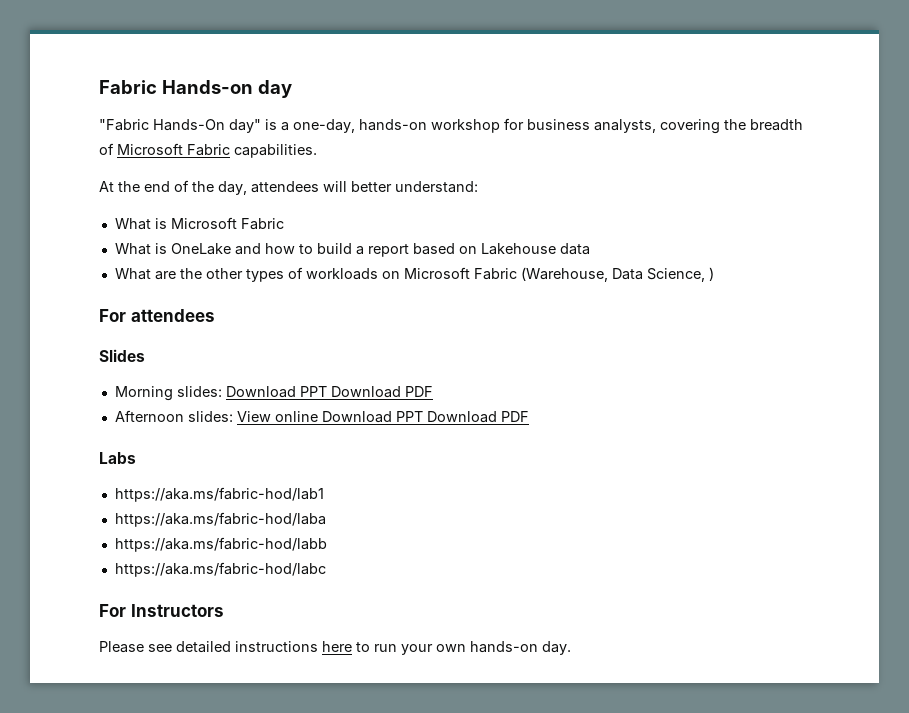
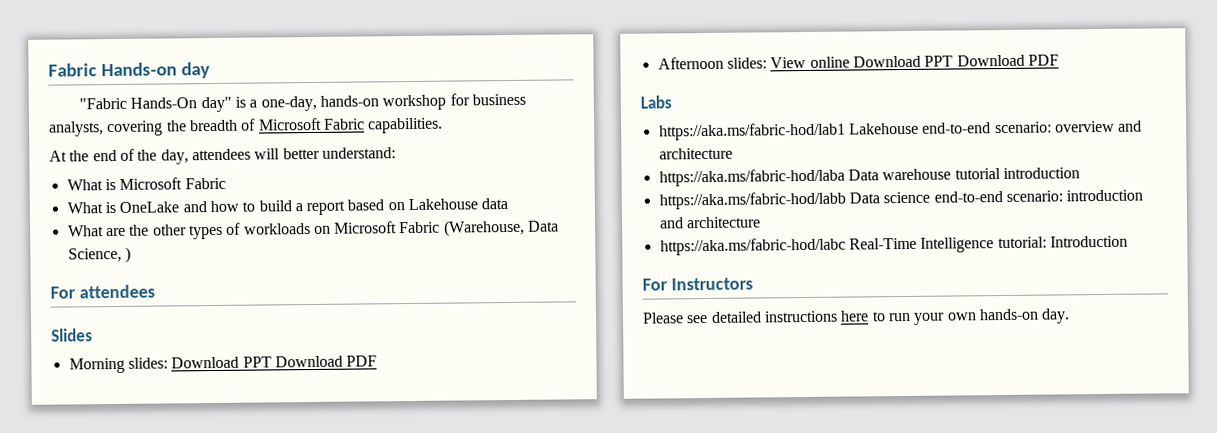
- https://aka.ms/fabric-hod/lab1
- https://aka.ms/fabric-hod/laba
- https://aka.ms/fabric-hod/labb
- https://aka.ms/fabric-hod/labc
+ https://aka.ms/fabric-hod/lab1 Lakehouse end-to-end scenario: overview and architecture
+ https://aka.ms/fabric-hod/laba Data warehouse tutorial introduction
+ https://aka.ms/fabric-hod/labb Data science end-to-end scenario: introduction and architecture
+ https://aka.ms/fabric-hod/labc Real-Time Intelligence tutorial: Introduction

